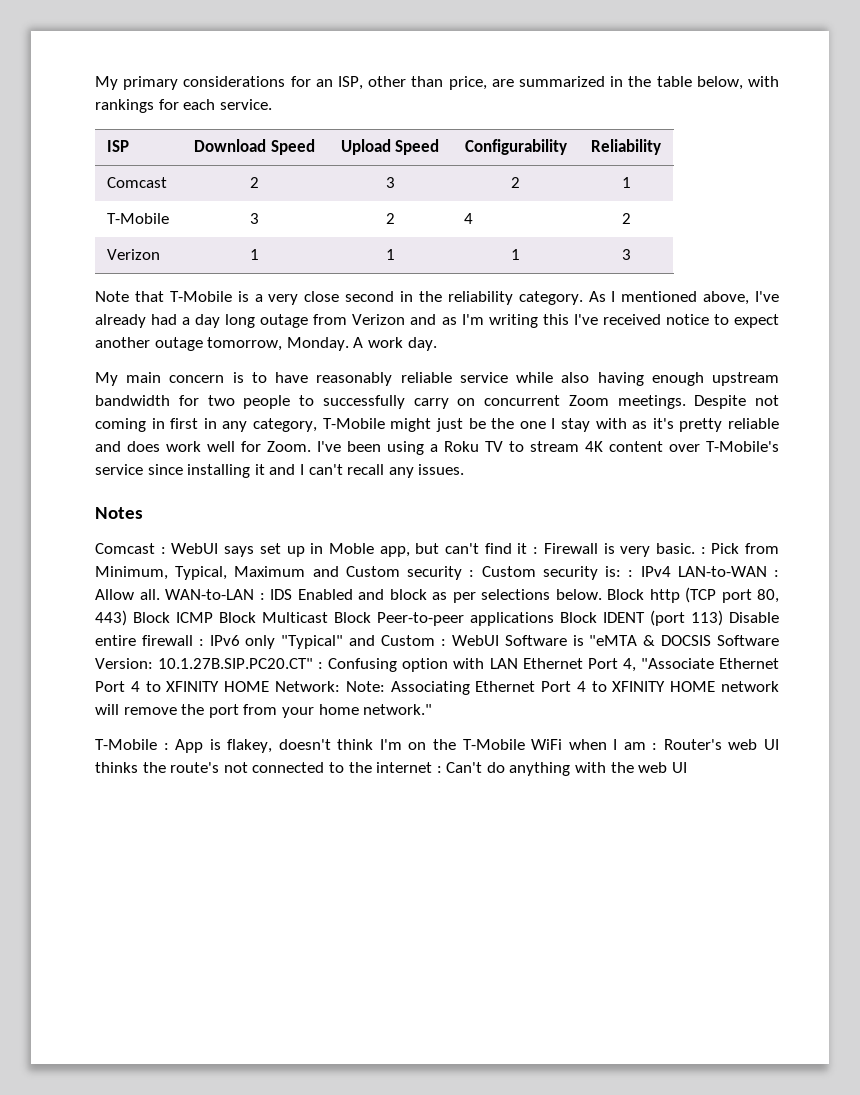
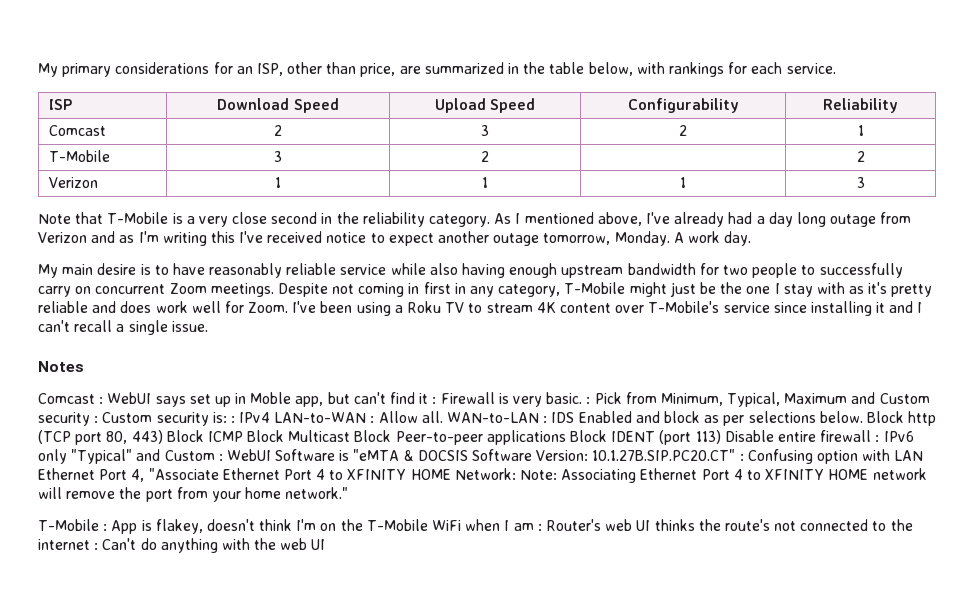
- T-Mobile | 3 | 2 | 4 | 2
+ T-Mobile | 3 | 2 | | 2
- My main concern is to have reasonably reliable service while also having enough upstream bandwidth for two people to successfully carry on concurrent Zoom meetings.
+ My main desire is to have reasonably reliable service while also having enough upstream bandwidth for two people to successfully carry on concurrent Zoom meetings.
- I've been using a Roku TV to stream 4K content over T-Mobile's service since installing it and I can't recall any issues.
+ I've been using a Roku TV to stream 4K content over T-Mobile's service since installing it and I can't recall a single issue.

